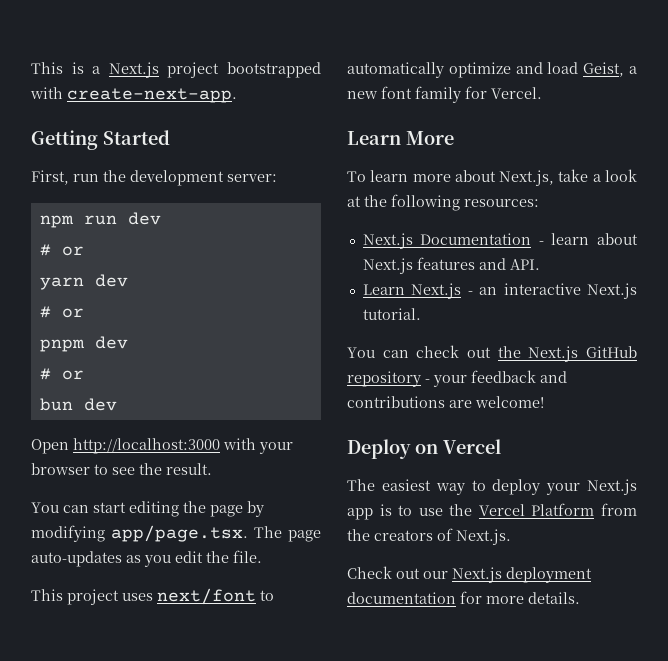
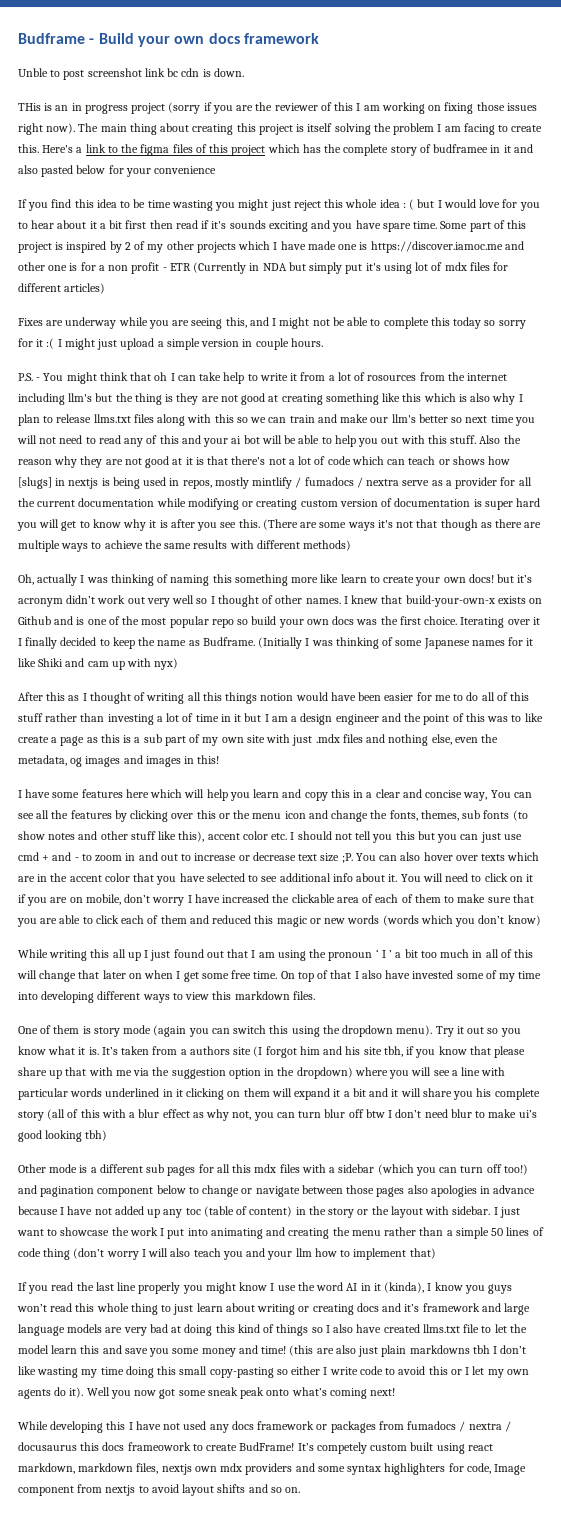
- This is a Next.js project bootstrapped with create-next-app.
- Getting Started
- First, run the development server:
- npm run dev
- # or
- yarn dev
- # or
- pnpm dev
- # or
- bun dev
- Open http://localhost:3000 with your browser to see the result.
- You can start editing the page by modifying app/page.tsx. The page auto-updates as you edit the file.
- This project uses next/font to automatically optimize and load Geist, a new font family for Vercel.
- Learn More
- To learn more about Next.js, take a look at the following resources:
- Next.js Documentation - learn about Next.js features and API.
- Learn Next.js - an interactive Next.js tutorial.
- You can check out the Next.js GitHub repository - your feedback and contributions are welcome!
- Deploy on Vercel
- The easiest way to deploy your Next.js app is to use the Vercel Platform from the creators of Next.js.
- Check out our Next.js deployment documentation for more details.
+ Budframe - Build your own docs framework
+ Unble to post screenshot link bc cdn is down.
+ THis is an in progress project (sorry if you are the reviewer of this I am working on fixing those issues right now). The main thing about creating this project is itself solving the problem I am facing to create this. Here's a link to the figma files of this project which has the complete story of budframee in it and also pasted below for your convenience
+ If you find this idea to be time wasting you might just reject this whole idea : ( but I would love for you to hear about it a bit first then read if it's sounds exciting and you have spare time. Some part of this project is inspired by 2 of my other projects which I have made one is https://discover.iamoc.me and other one is for a non profit - ETR (Currently in NDA but simply put it's using lot of mdx files for different articles)
+ Fixes are underway while you are seeing this, and I might not be able to complete this today so sorry for it :( I might just upload a simple version in couple hours.
+ P.S. - You might think that oh I can take help to write it from a lot of rosources from the internet including llm's but the thing is they are not good at creating something like this which is also why I plan to release llms.txt files along with this so we can train and make our llm's better so next time you will not need to read any of this and your ai bot will be able to help you out with this stuff. Also the reason why they are not good at it is that there's not a lot of code which can teach or shows how [slugs] in nextjs is being used in repos, mostly mintlify / fumadocs / nextra serve as a provider for all the current documentation while modifying or creating custom version of documentation is super hard you will get to know why it is after you see this. (There are some ways it's not that though as there are multiple ways to achieve the same results with different methods)
+ Oh, actually I was thinking of naming this something more like learn to create your own docs! but it’s acronym didn’t work out very well so I thought of other names. I knew that build-your-own-x exists on Github and is one of the most popular repo so build your own docs was the first choice. Iterating over it I finally decided to keep the name as Budframe. (Initially I was thinking of some Japanese names for it like Shiki and cam up with nyx)
+ After this as I thought of writing all this things notion would have been easier for me to do all of this stuff rather than investing a lot of time in it but I am a design engineer and the point of this was to like create a page as this is a sub part of my own site with just .mdx files and nothing else, even the metadata, og images and images in this!
+ I have some features here which will help you learn and copy this in a clear and concise way, You can see all the features by clicking over this or the menu icon and change the fonts, themes, sub fonts (to show notes and other stuff like this), accent color etc. I should not tell you this but you can just use cmd + and - to zoom in and out to increase or decrease text size ;P. You can also hover over texts which are in the accent color that you have selected to see additional info about it. You will need to click on it if you are on mobile, don’t worry I have increased the clickable area of each of them to make sure that you are able to click each of them and reduced this magic or new words (words which you don’t know)
+ While writing this all up I just found out that I am using the pronoun ‘ I ’ a bit too much in all of this will change that later on when I get some free time. On top of that I also have invested some of my time into developing different ways to view this markdown files.
+ One of them is story mode (again you can switch this using the dropdown menu). Try it out so you know what it is. It’s taken from a authors site (I forgot him and his site tbh, if you know that please share up that with me via the suggestion option in the dropdown) where you will see a line with particular words underlined in it clicking on them will expand it a bit and it will share you his complete story (all of this with a blur effect as why not, you can turn blur off btw I don’t need blur to make ui’s good looking tbh)
+ Other mode is a different sub pages for all this mdx files with a sidebar (which you can turn off too!) and pagination component below to change or navigate between those pages also apologies in advance because I have not added up any toc (table of content) in the story or the layout with sidebar. I just want to showcase the work I put into animating and creating the menu rather than a simple 50 lines of code thing (don’t worry I will also teach you and your llm how to implement that)
+ If you read the last line properly you might know I use the word AI in it (kinda), I know you guys won’t read this whole thing to just learn about writing or creating docs and it’s framework and large language models are very bad at doing this kind of things so I also have created llms.txt file to let the model learn this and save you some money and time! (this are also just plain markdowns tbh I don’t like wasting my time doing this small copy-pasting so either I write code to avoid this or I let my own agents do it). Well you now got some sneak peak onto what’s coming next!
+ While developing this I have not used any docs framework or packages from fumadocs / nextra / docusaurus this docs frameowork to create BudFrame! It’s competely custom built using react markdown, markdown files, nextjs own mdx providers and some syntax highlighters for code, Image component from nextjs to avoid layout shifts and so on.

